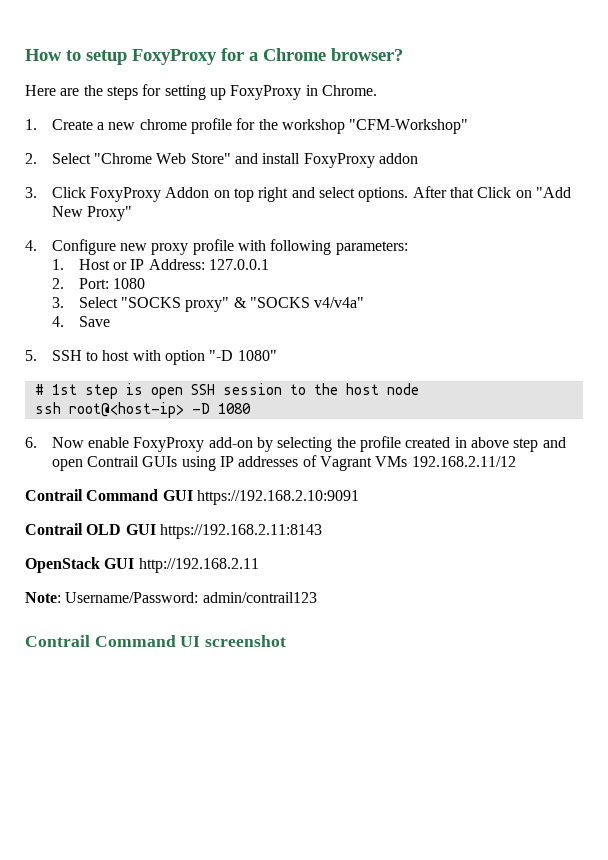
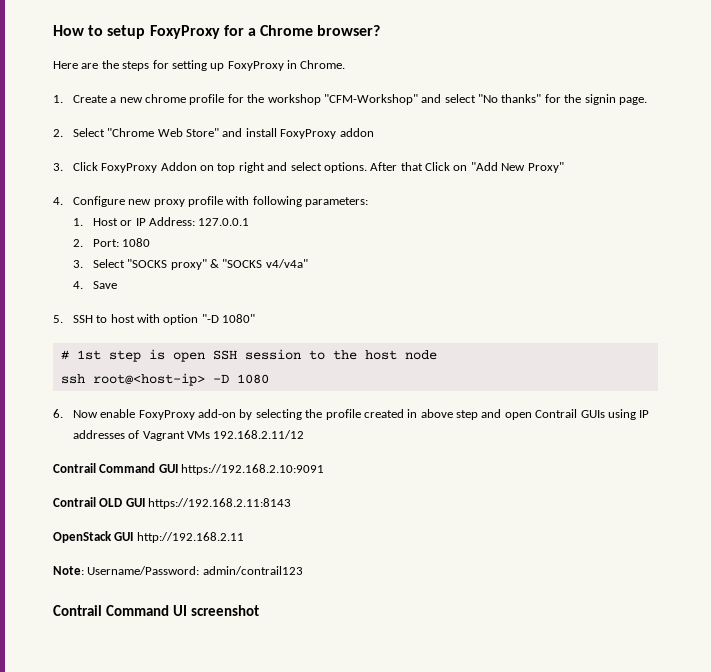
- 1. Create a new chrome profile for the workshop "CFM-Workshop"
+ 1. Create a new chrome profile for the workshop "CFM-Workshop" and select "No thanks" for the signin page.

